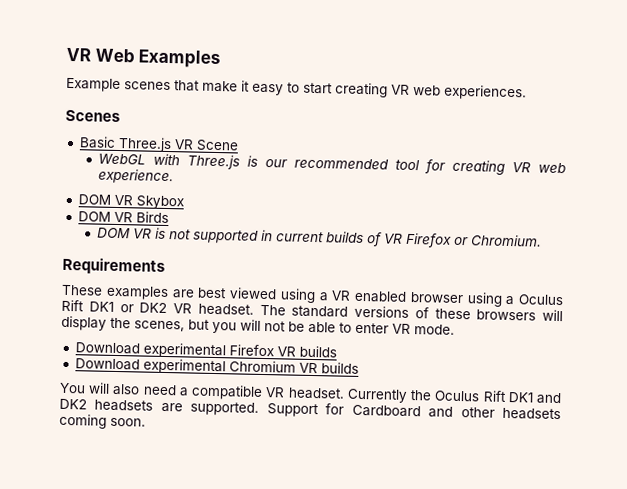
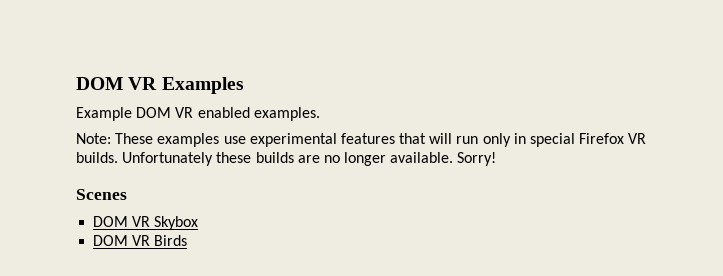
- VR Web Examples
+ DOM VR Examples
- Example scenes that make it easy to start creating VR web experiences.
+ Example DOM VR enabled examples.
+ Note: These examples use experimental features that will run only in special Firefox VR builds. Unfortunately these builds are no longer available. Sorry!
  Scenes
- Basic Three.js VR Scene
- WebGL with Three.js is our recommended tool for creating VR web experience.
- DOM VR is not supported in current builds of VR Firefox or Chromium.
- Requirements
- These examples are best viewed using a VR enabled browser using a Oculus Rift DK1 or DK2 VR headset. The standard versions of these browsers will display the scenes, but you will not be able to enter VR mode.
- Download experimental Firefox VR builds
- Download experimental Chromium VR builds
- You will also need a compatible VR headset. Currently the Oculus Rift DK1 and DK2 headsets are supported. Support for Cardboard and other headsets coming soon.

